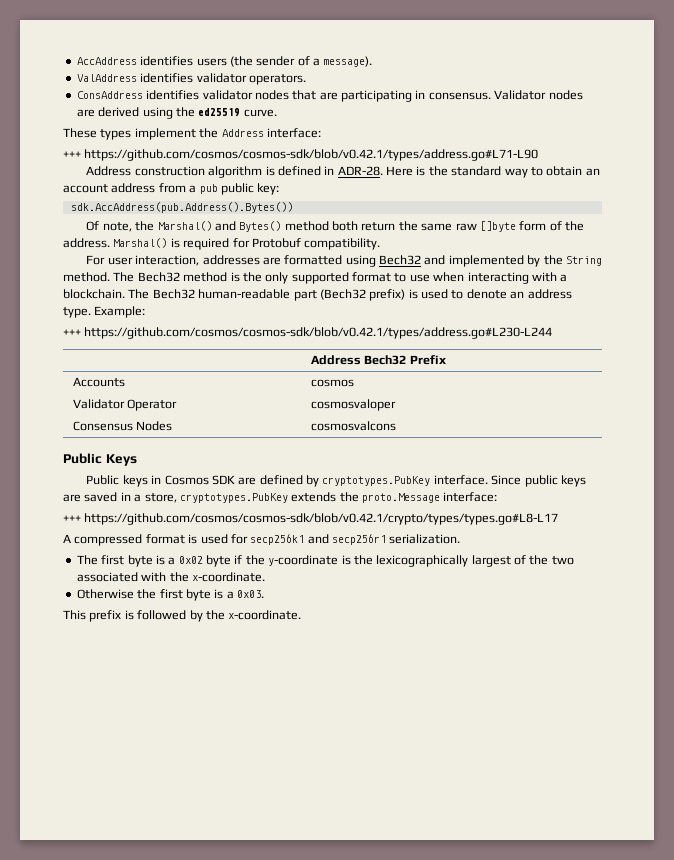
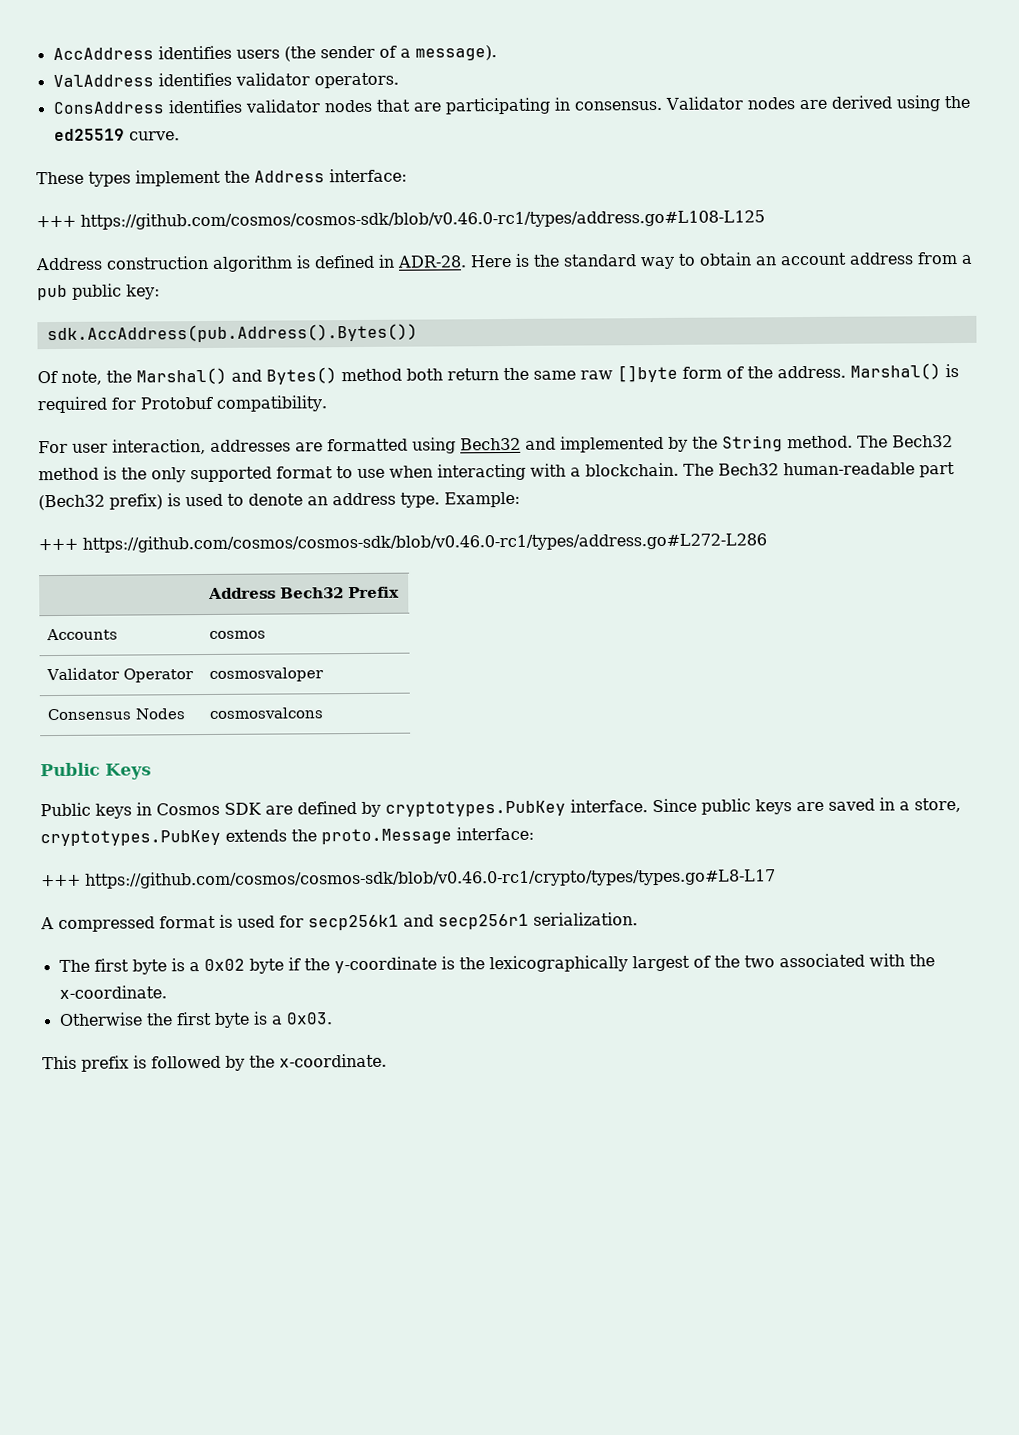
- +++ https://github.com/cosmos/cosmos-sdk/blob/v0.42.1/types/address.go#L71-L90
+ +++ https://github.com/cosmos/cosmos-sdk/blob/v0.46.0-rc1/types/address.go#L108-L125
- +++ https://github.com/cosmos/cosmos-sdk/blob/v0.42.1/types/address.go#L230-L244
+ +++ https://github.com/cosmos/cosmos-sdk/blob/v0.46.0-rc1/types/address.go#L272-L286
- +++ https://github.com/cosmos/cosmos-sdk/blob/v0.42.1/crypto/types/types.go#L8-L17
+ +++ https://github.com/cosmos/cosmos-sdk/blob/v0.46.0-rc1/crypto/types/types.go#L8-L17

